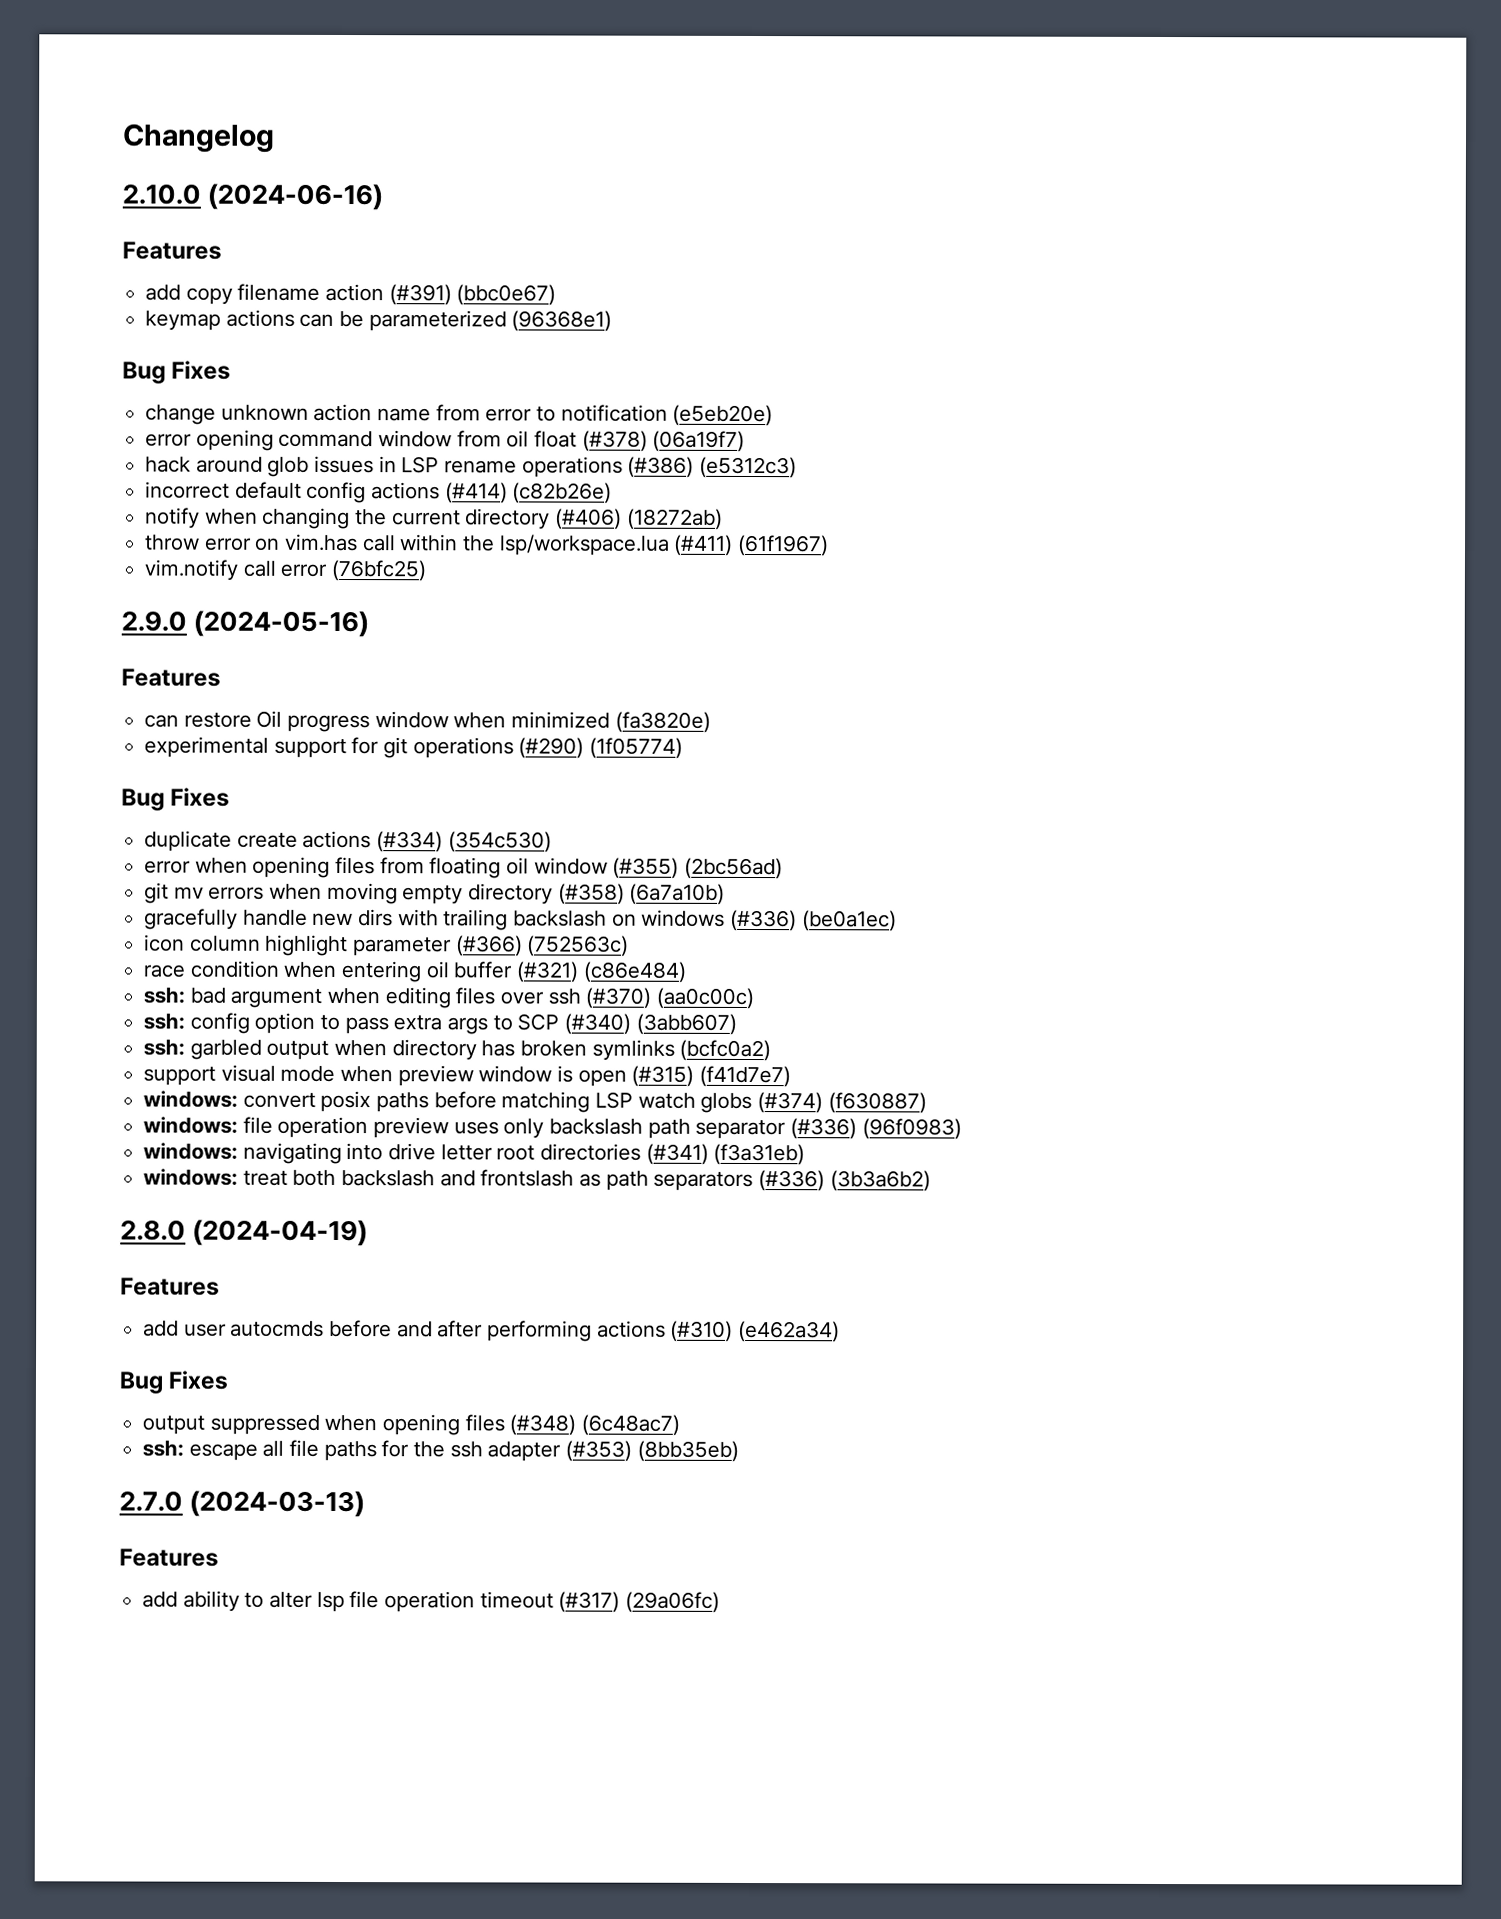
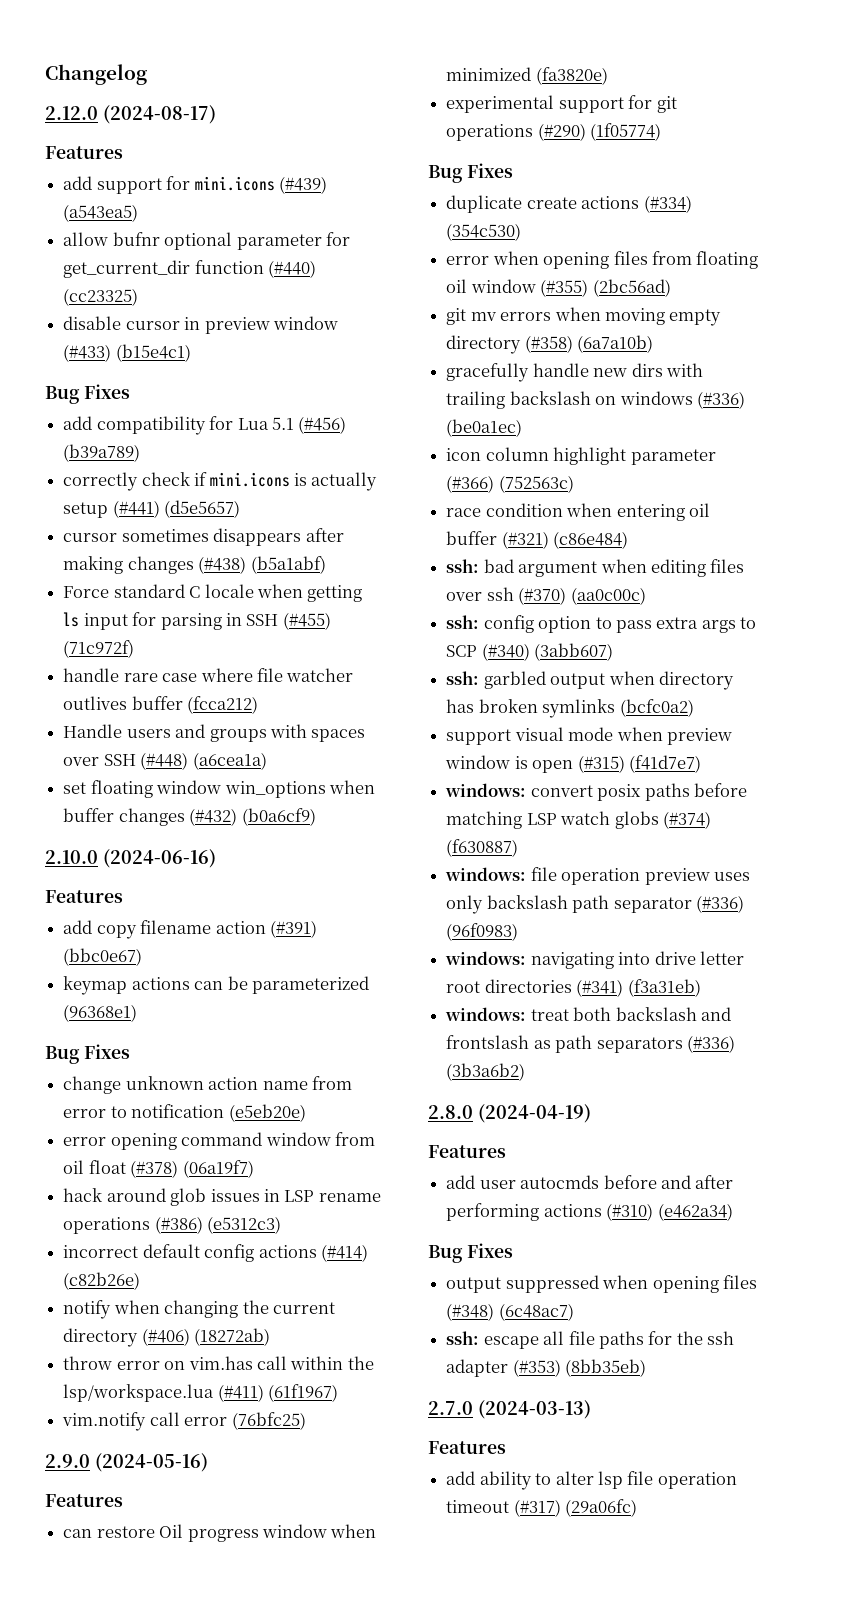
+ 2.12.0 (2024-08-17)
+ Features
+ add support for mini.icons (#439) (a543ea5)
+ allow bufnr optional parameter for get_current_dir function (#440) (cc23325)
+ disable cursor in preview window (#433) (b15e4c1)
+ Bug Fixes
+ add compatibility for Lua 5.1 (#456) (b39a789)
+ correctly check if mini.icons is actually setup (#441) (d5e5657)
+ cursor sometimes disappears after making changes (#438) (b5a1abf)
+ Force standard C locale when getting ls input for parsing in SSH (#455) (71c972f)
+ handle rare case where file watcher outlives buffer (fcca212)
+ Handle users and groups with spaces over SSH (#448) (a6cea1a)
+ set floating window win_options when buffer changes (#432) (b0a6cf9)

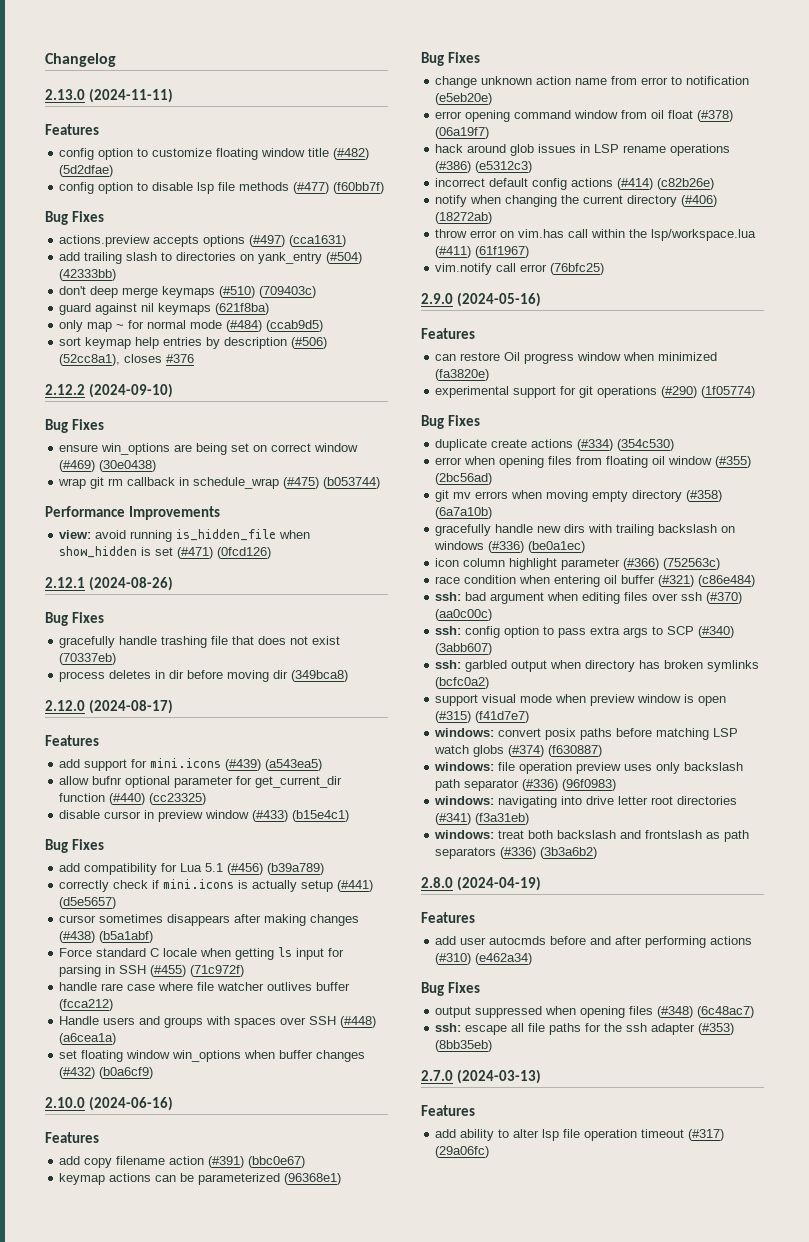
+ 2.13.0 (2024-11-11)
+ Features
+ config option to customize floating window title (#482) (5d2dfae)
+ config option to disable lsp file methods (#477) (f60bb7f)
+ Bug Fixes
+ actions.preview accepts options (#497) (cca1631)
+ add trailing slash to directories on yank_entry (#504) (42333bb)
+ don't deep merge keymaps (#510) (709403c)
+ guard against nil keymaps (621f8ba)
+ only map ~ for normal mode (#484) (ccab9d5)
+ sort keymap help entries by description (#506) (52cc8a1), closes #376
+ 2.12.2 (2024-09-10)
+ Bug Fixes
+ ensure win_options are being set on correct window (#469) (30e0438)
+ wrap git rm callback in schedule_wrap (#475) (b053744)
+ Performance Improvements
+ view: avoid running is_hidden_file when show_hidden is set (#471) (0fcd126)
+ 2.12.1 (2024-08-26)
+ Bug Fixes
+ gracefully handle trashing file that does not exist (70337eb)
+ process deletes in dir before moving dir (349bca8)

